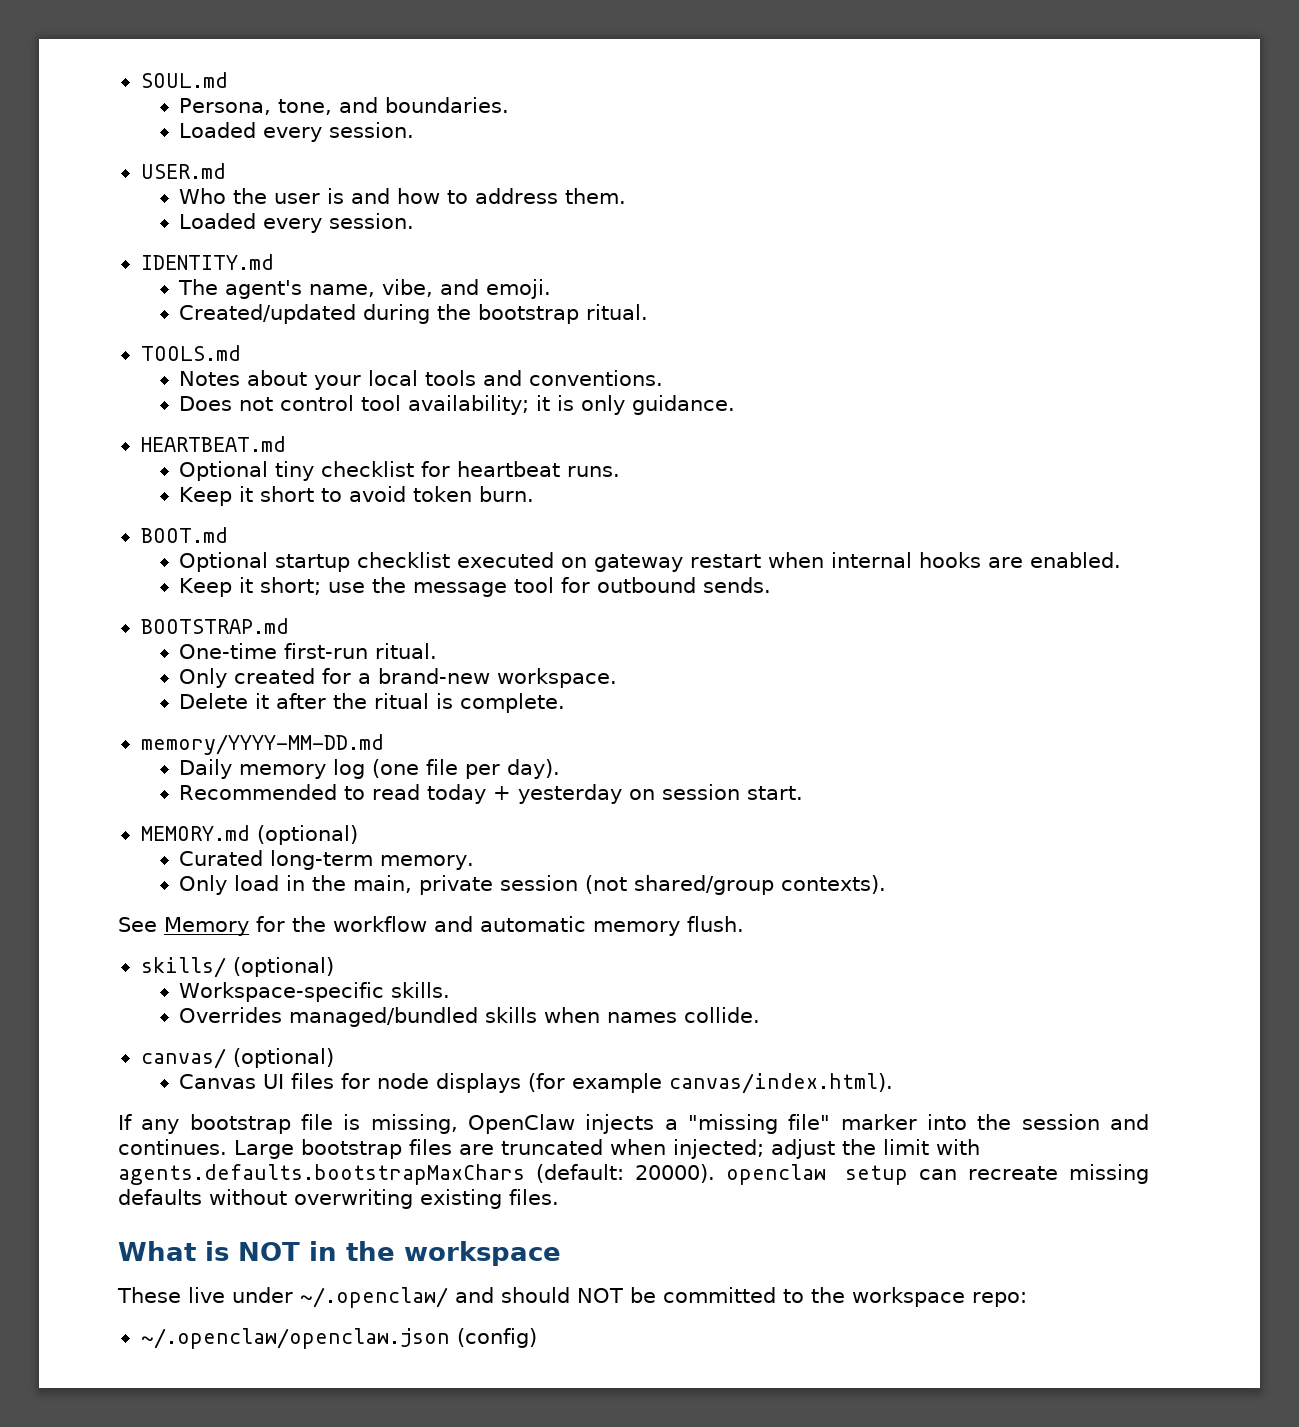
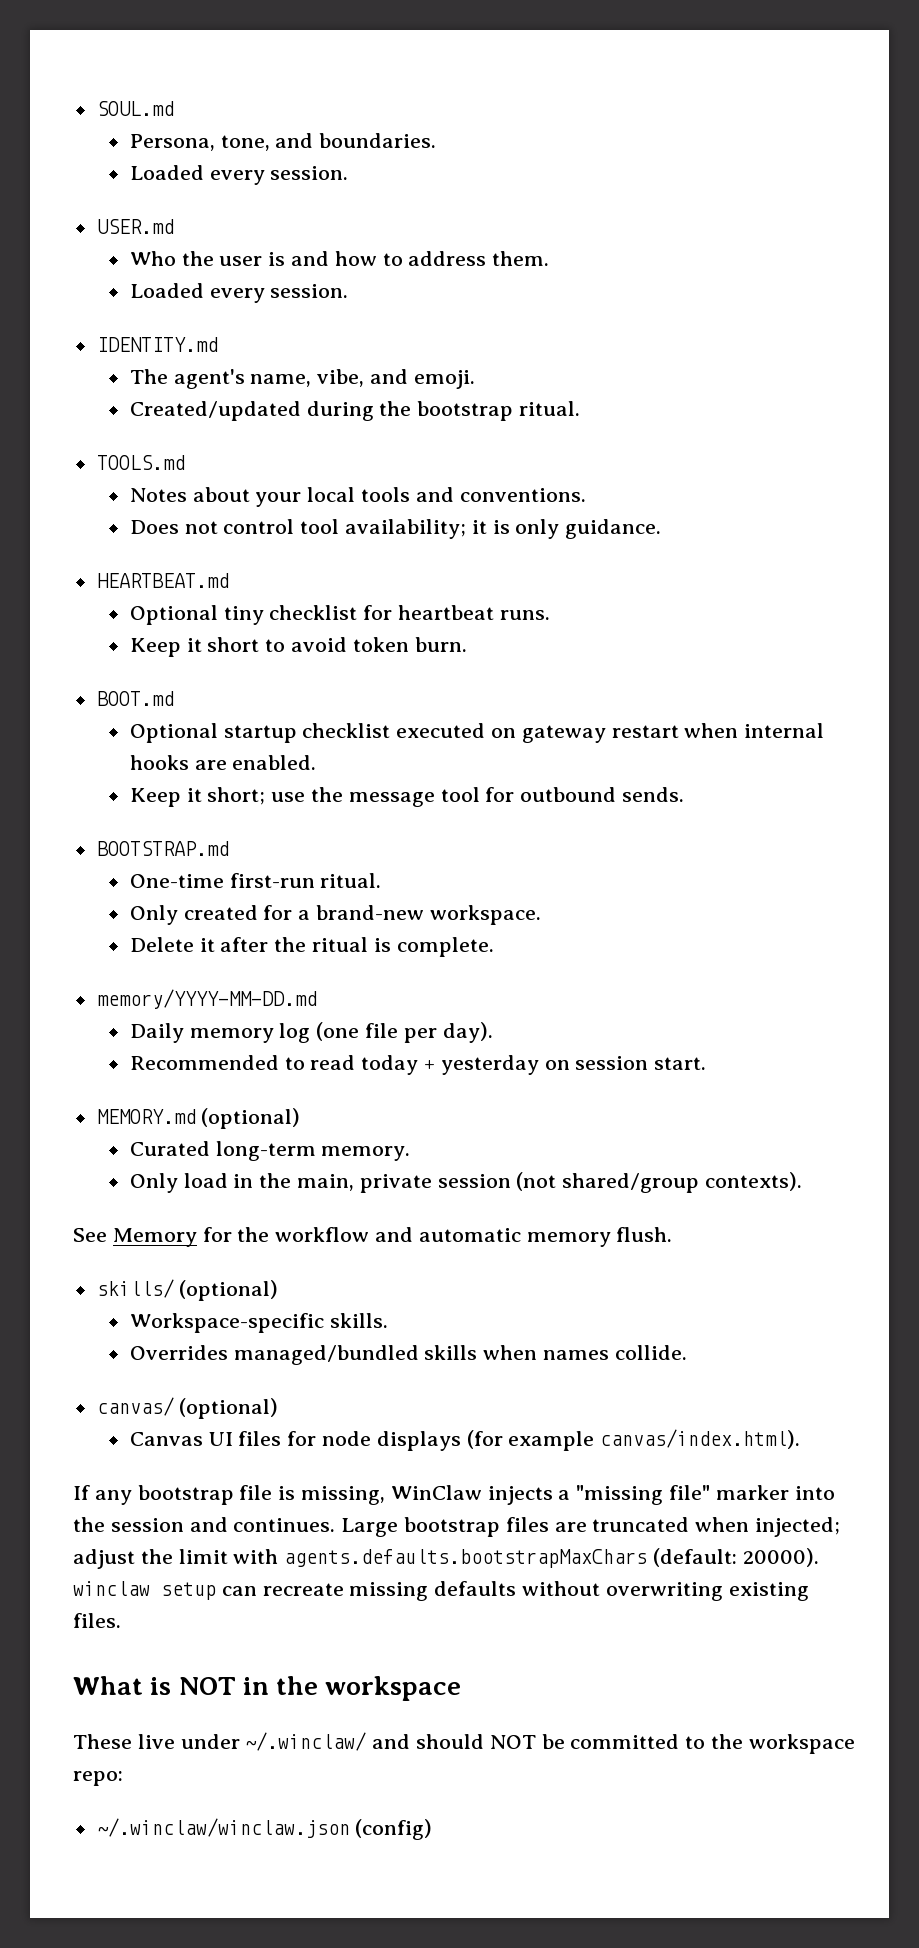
- If any bootstrap file is missing, OpenClaw injects a "missing file" marker into the session and continues.
+ If any bootstrap file is missing, WinClaw injects a "missing file" marker into the session and continues.
- Large bootstrap files are truncated when injected; adjust the limit with agents.defaults.bootstrapMaxChars (default: 20000). openclaw setup can recreate missing defaults without overwriting existing files.
+ Large bootstrap files are truncated when injected; adjust the limit with agents.defaults.bootstrapMaxChars (default: 20000). winclaw setup can recreate missing defaults without overwriting existing files.
- These live under ~/.openclaw/ and should NOT be committed to the workspace repo:
+ These live under ~/.winclaw/ and should NOT be committed to the workspace repo:
- ~/.openclaw/openclaw.json (config)
+ ~/.winclaw/winclaw.json (config)

